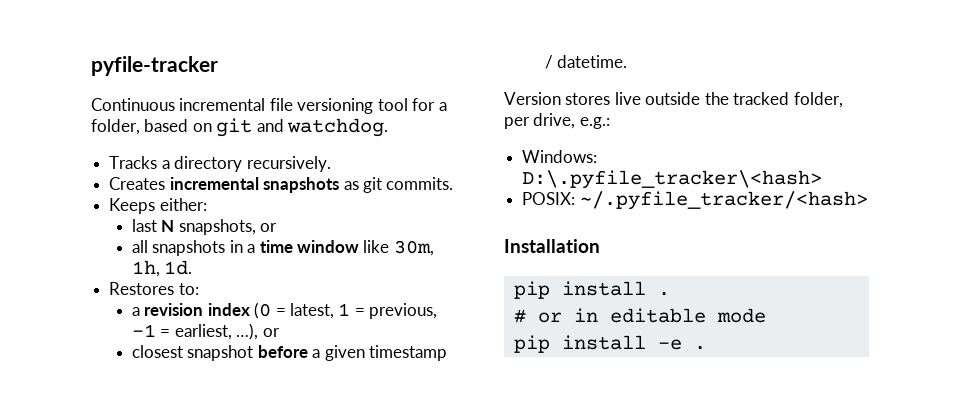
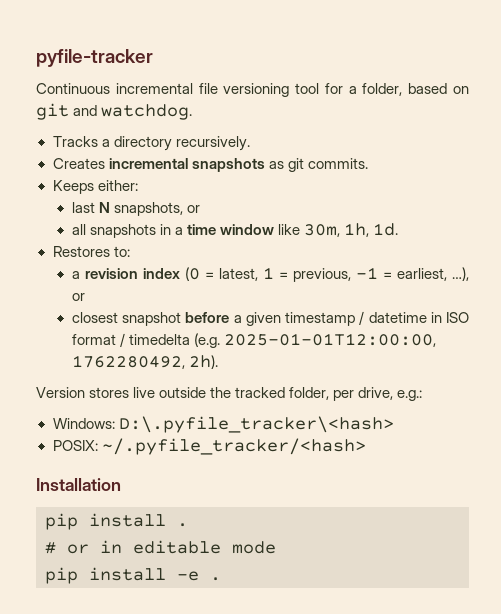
- closest snapshot before a given timestamp / datetime.
+ closest snapshot before a given timestamp / datetime in ISO format / timedelta (e.g. 2025-01-01T12:00:00, 1762280492, 2h).

